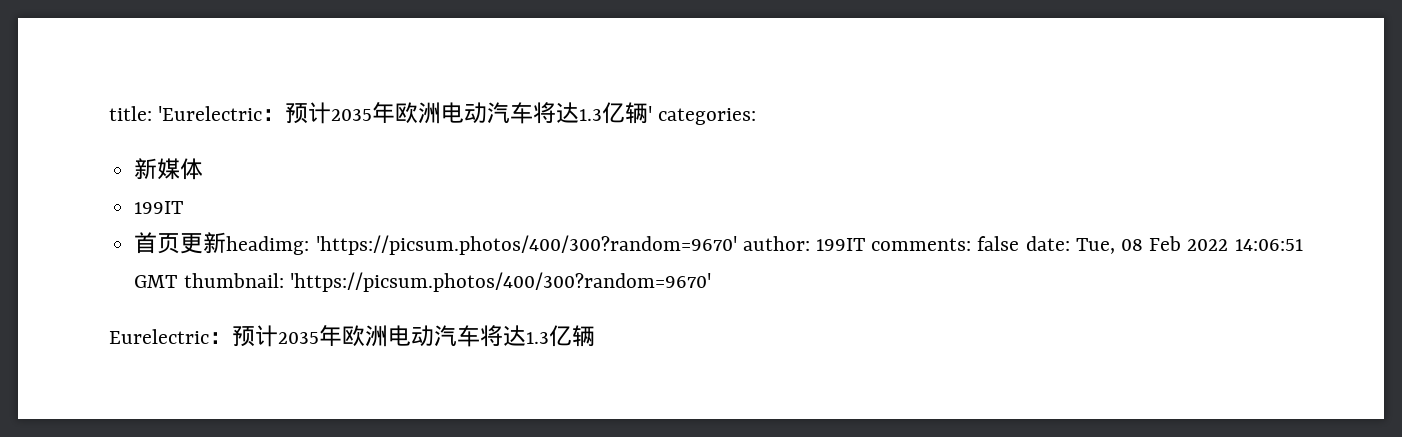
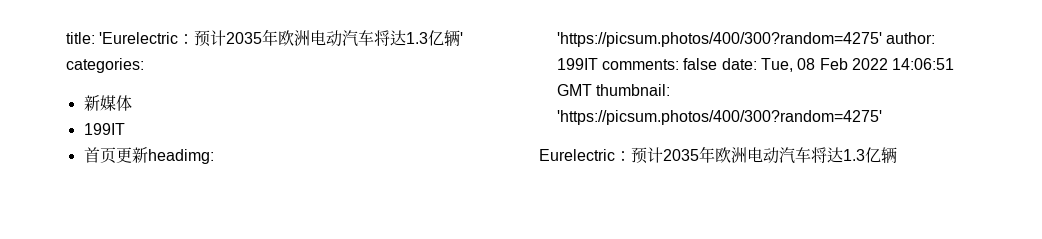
- 首页更新headimg: 'https://picsum.photos/400/300?random=9670' author: 199IT comments: false date: Tue, 08 Feb 2022 14:06:51 GMT thumbnail: 'https://picsum.photos/400/300?random=9670'
+ 首页更新headimg: 'https://picsum.photos/400/300?random=4275' author: 199IT comments: false date: Tue, 08 Feb 2022 14:06:51 GMT thumbnail: 'https://picsum.photos/400/300?random=4275'

